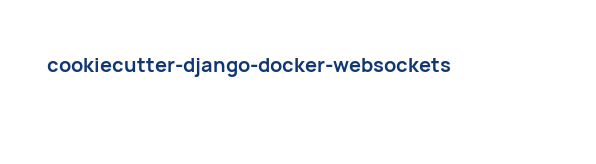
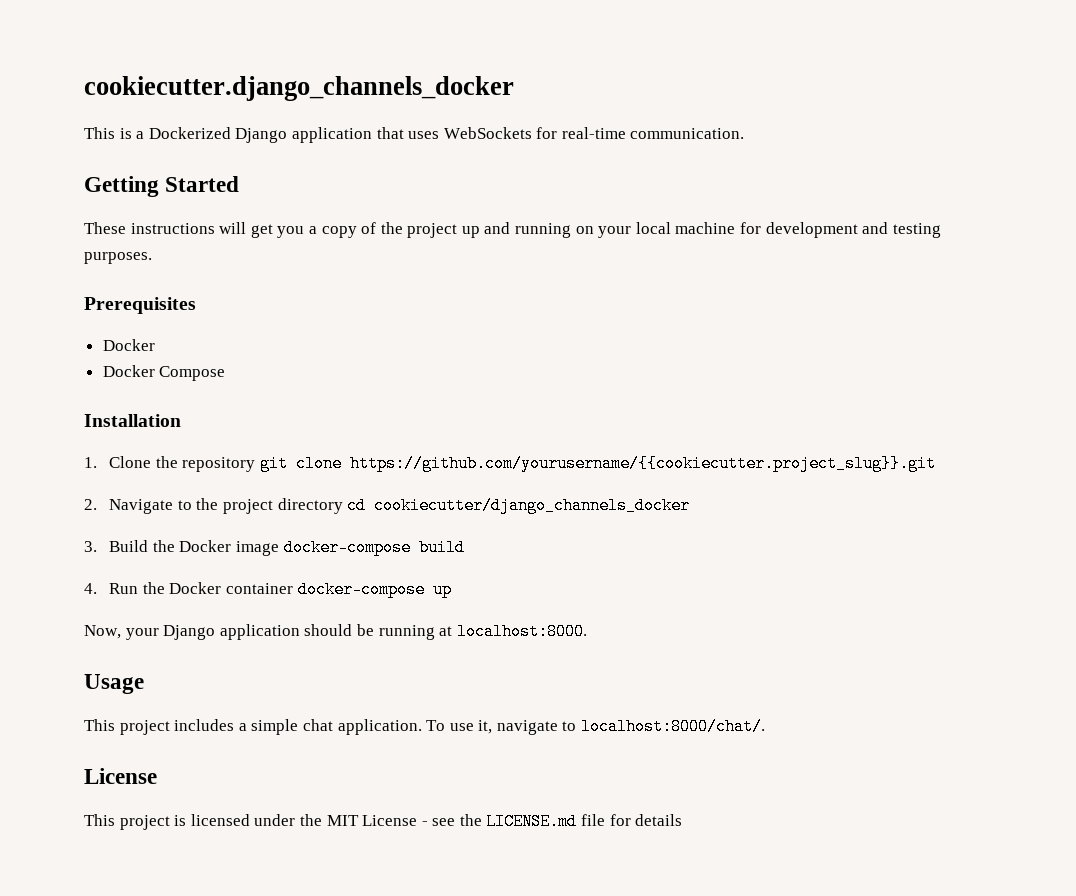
- cookiecutter-django-docker-websockets
+ cookiecutter.django_channels_docker
+ This is a Dockerized Django application that uses WebSockets for real-time communication.
+ Getting Started
+ These instructions will get you a copy of the project up and running on your local machine for development and testing purposes.
+ Prerequisites
+ Docker
+ Docker Compose
+ Installation
+ 1. Clone the repository git clone https://github.com/yourusername/{{cookiecutter.project_slug}}.git
+ 2. Navigate to the project directory cd cookiecutter/django_channels_docker
+ 3. Build the Docker image docker-compose build
+ 4. Run the Docker container docker-compose up
+ Now, your Django application should be running at localhost:8000.
+ Usage
+ This project includes a simple chat application. To use it, navigate to localhost:8000/chat/.
+ License
+ This project is licensed under the MIT License - see the LICENSE.md file for details

